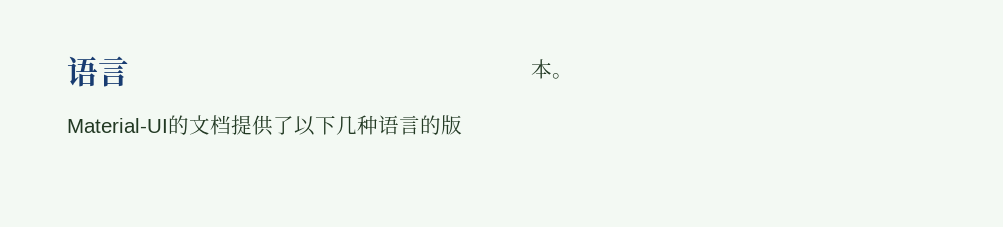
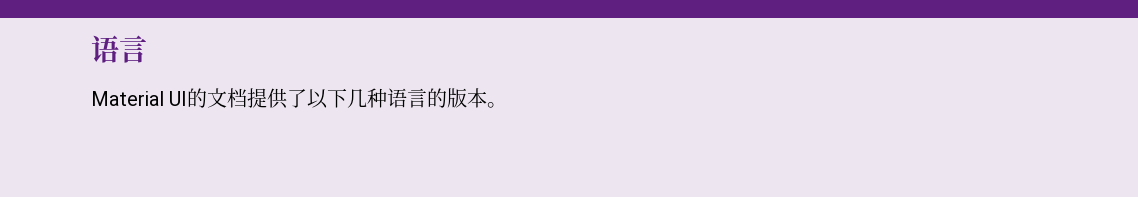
- Material-UI的文档提供了以下几种语言的版本。
+ Material UI的文档提供了以下几种语言的版本。

